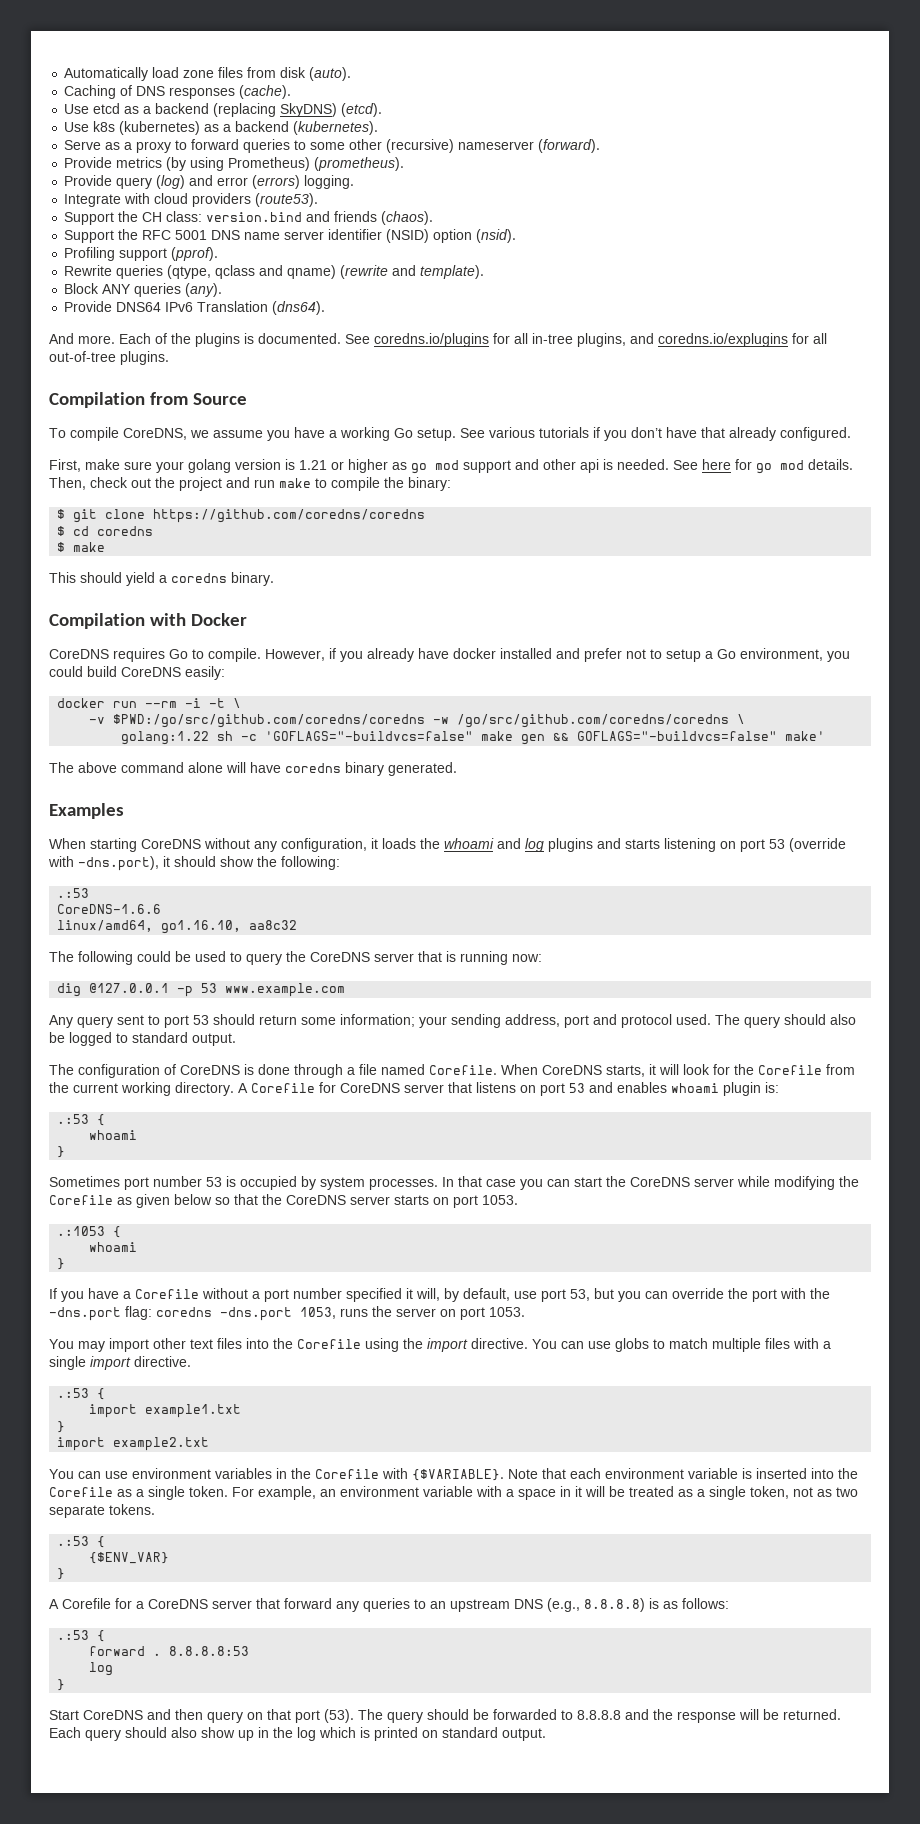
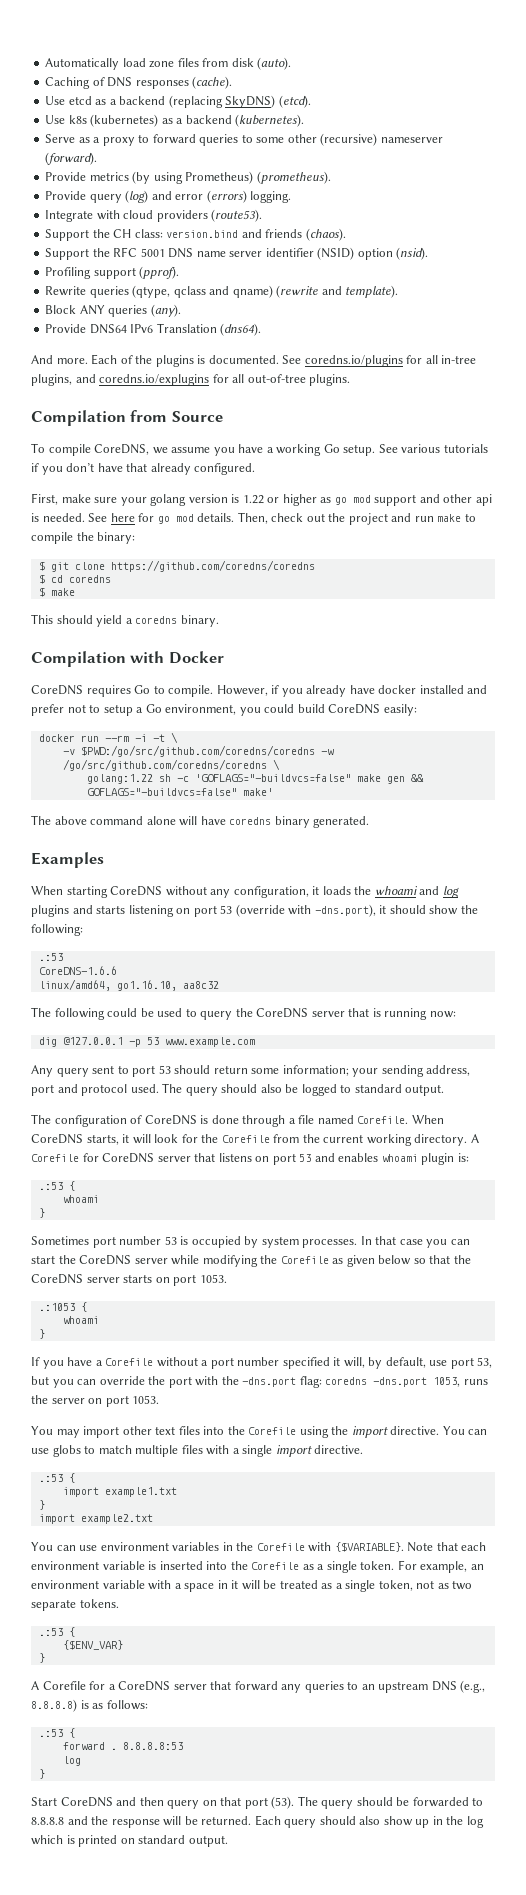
- First, make sure your golang version is 1.21 or higher as go mod support and other api is needed.
+ First, make sure your golang version is 1.22 or higher as go mod support and other api is needed.

